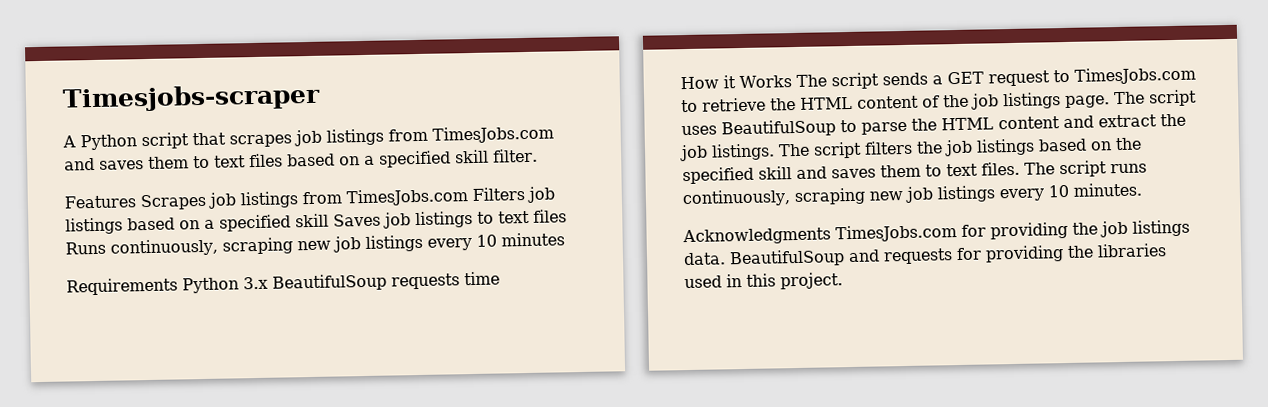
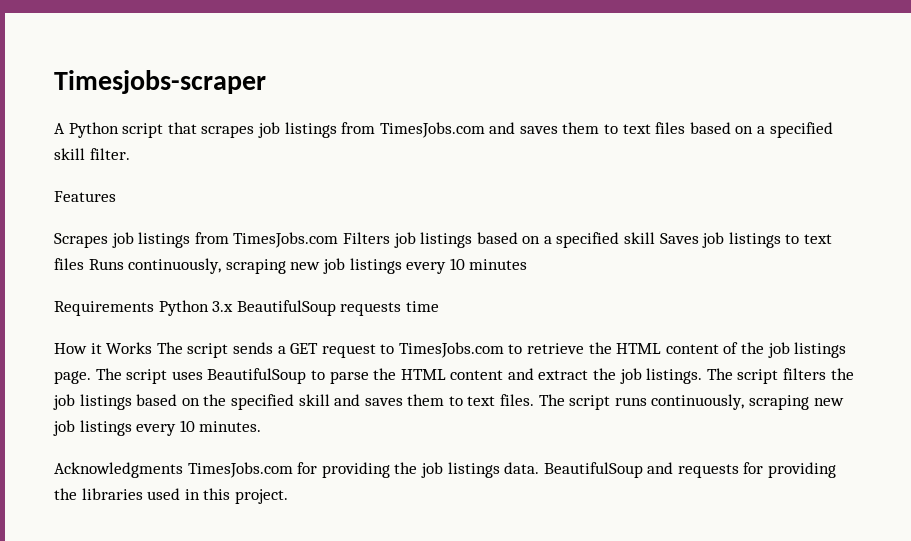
- Features Scrapes job listings from TimesJobs.com Filters job listings based on a specified skill Saves job listings to text files Runs continuously, scraping new job listings every 10 minutes
+ Features
+ Scrapes job listings from TimesJobs.com Filters job listings based on a specified skill Saves job listings to text files Runs continuously, scraping new job listings every 10 minutes

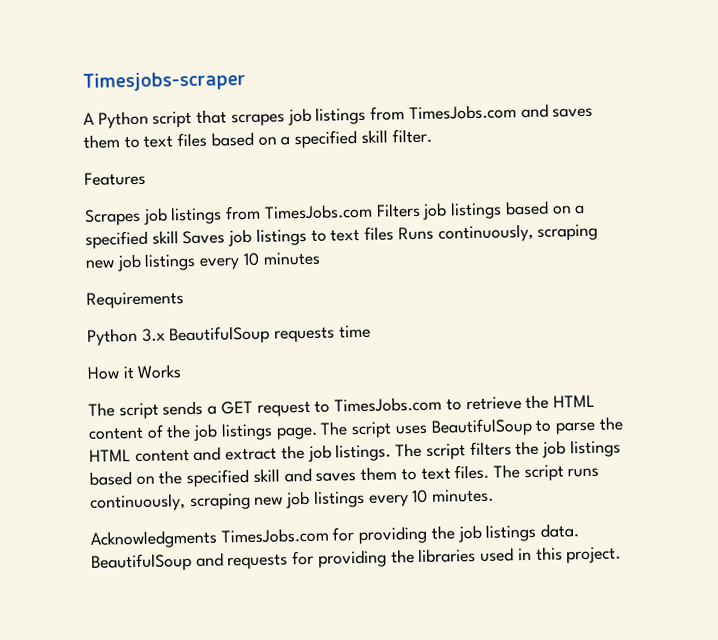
- Requirements Python 3.x BeautifulSoup requests time
+ Requirements
+ Python 3.x BeautifulSoup requests time
- How it Works The script sends a GET request to TimesJobs.com to retrieve the HTML content of the job listings page.
+ How it Works
+ The script sends a GET request to TimesJobs.com to retrieve the HTML content of the job listings page.

